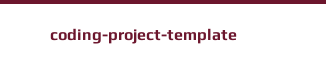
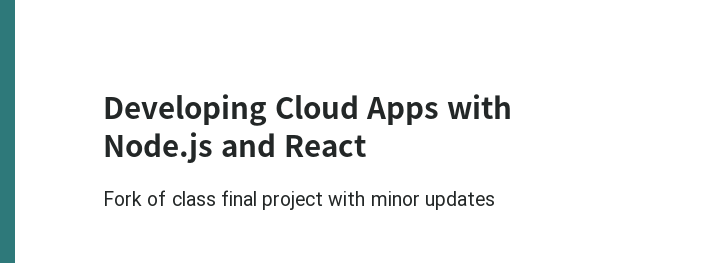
- coding-project-template
+ Developing Cloud Apps with Node.js and React
+ Fork of class final project with minor updates

